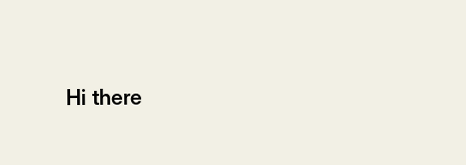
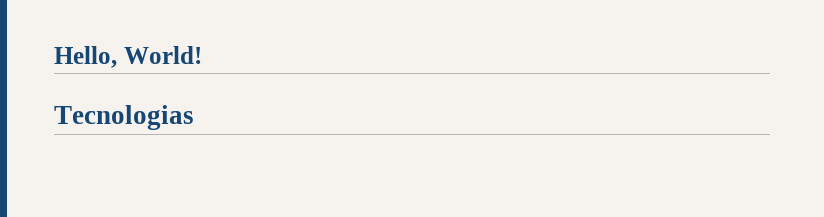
- Hi there
+ Hello, World!
+ Tecnologias

